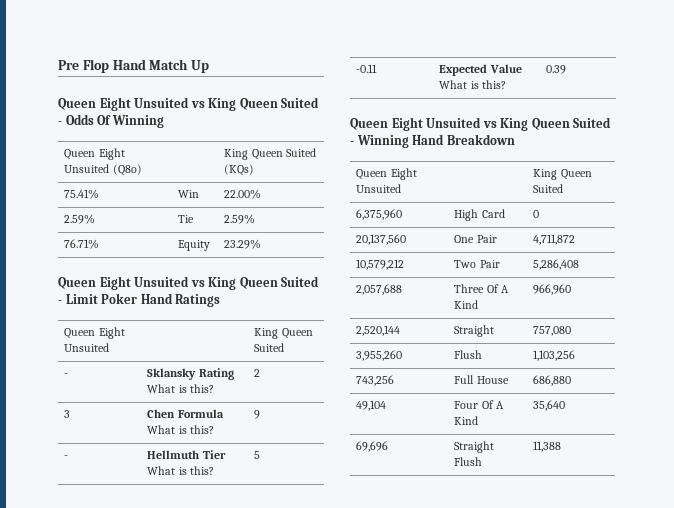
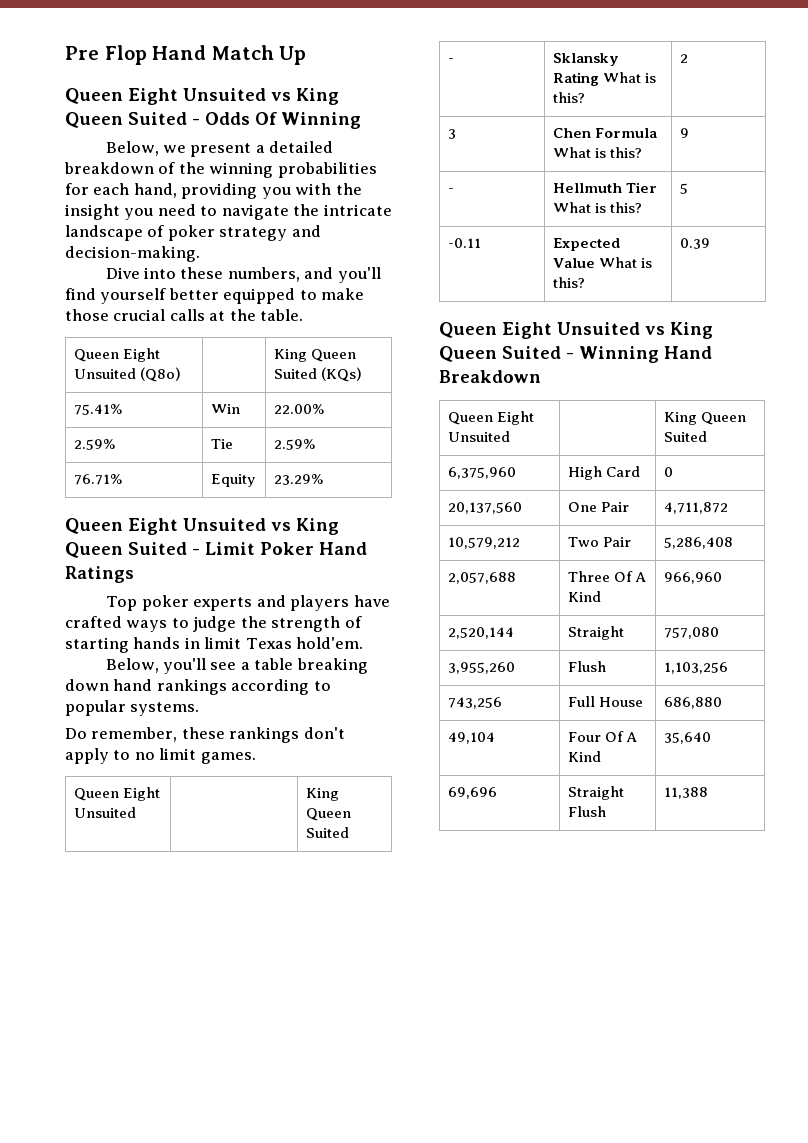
+ Below, we present a detailed breakdown of the winning probabilities for each hand, providing you with the insight you need to navigate the intricate landscape of poker strategy and decision-making.
+ Dive into these numbers, and you'll find yourself better equipped to make those crucial calls at the table.
+ Top poker experts and players have crafted ways to judge the strength of starting hands in limit Texas hold'em.
+ Below, you'll see a table breaking down hand rankings according to popular systems.
+ Do remember, these rankings don't apply to no limit games.

